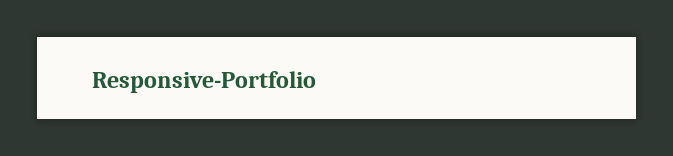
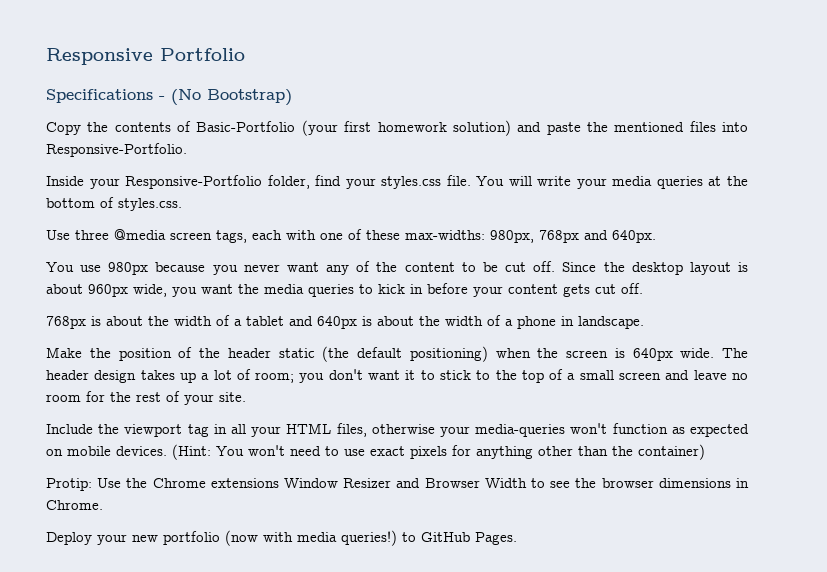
- Responsive-Portfolio
+ Responsive Portfolio
+ Specifications - (No Bootstrap)
+ Copy the contents of Basic-Portfolio (your first homework solution) and paste the mentioned files into Responsive-Portfolio.
+ Inside your Responsive-Portfolio folder, find your styles.css file. You will write your media queries at the bottom of styles.css.
+ Use three @media screen tags, each with one of these max-widths: 980px, 768px and 640px.
+ You use 980px because you never want any of the content to be cut off. Since the desktop layout is about 960px wide, you want the media queries to kick in before your content gets cut off.
+ 768px is about the width of a tablet and 640px is about the width of a phone in landscape.
+ Make the position of the header static (the default positioning) when the screen is 640px wide. The header design takes up a lot of room; you don't want it to stick to the top of a small screen and leave no room for the rest of your site.
+ Include the viewport tag in all your HTML files, otherwise your media-queries won't function as expected on mobile devices. (Hint: You won't need to use exact pixels for anything other than the container)
+ Protip: Use the Chrome extensions Window Resizer and Browser Width to see the browser dimensions in Chrome.
+ Deploy your new portfolio (now with media queries!) to GitHub Pages.

